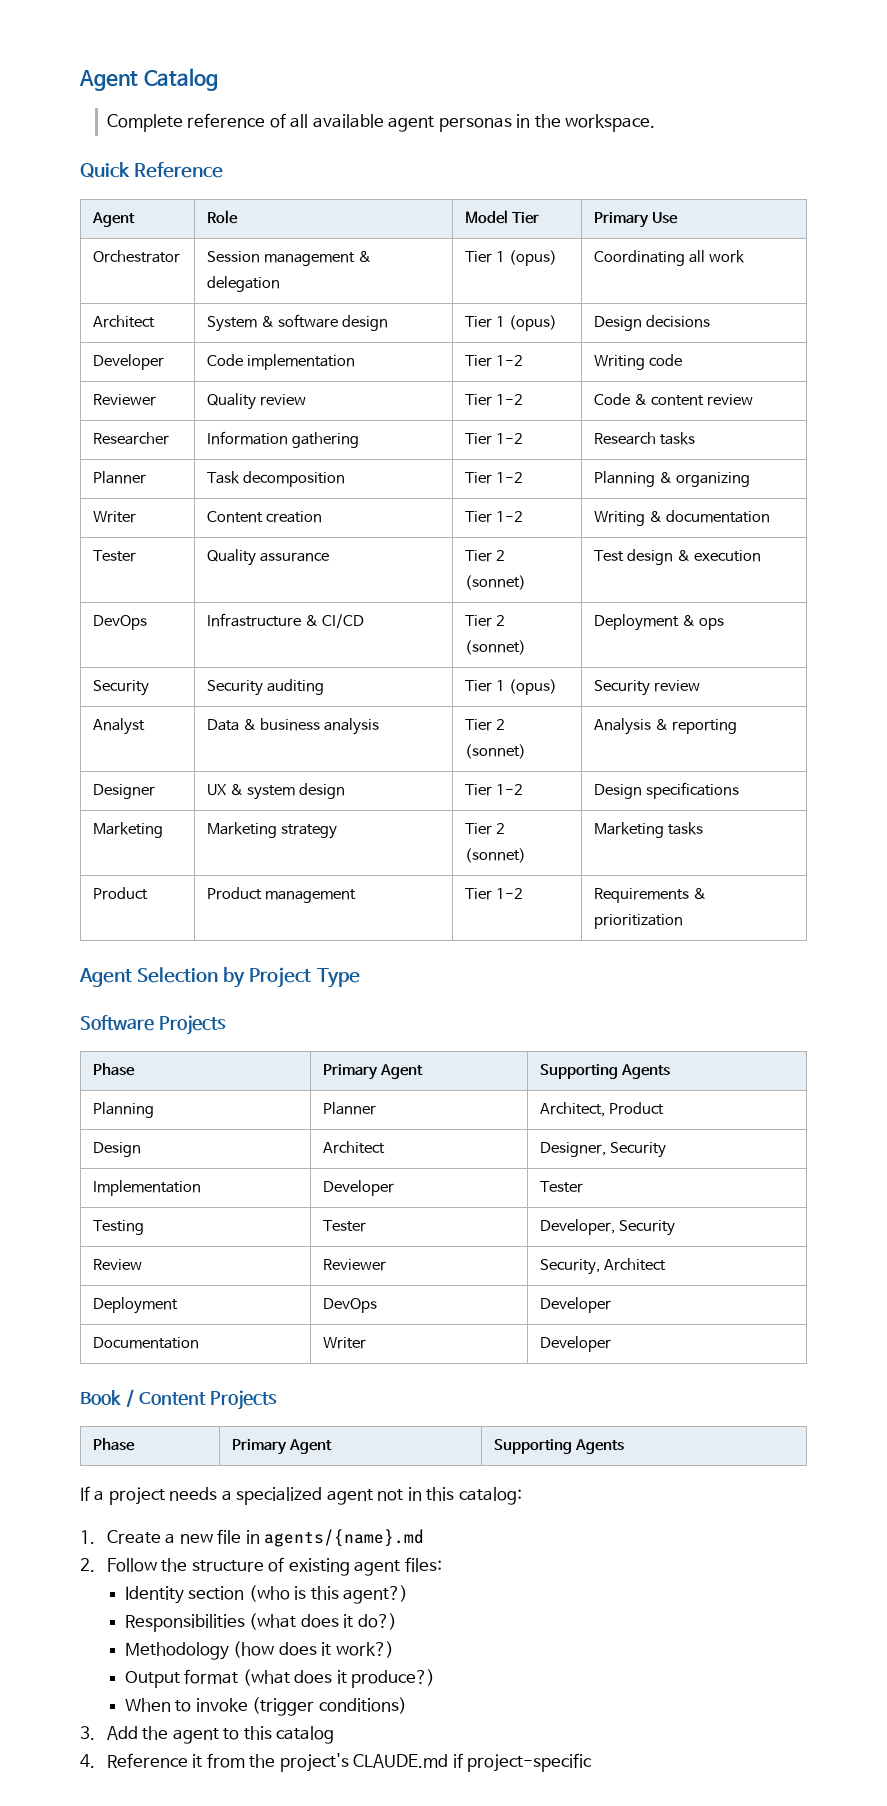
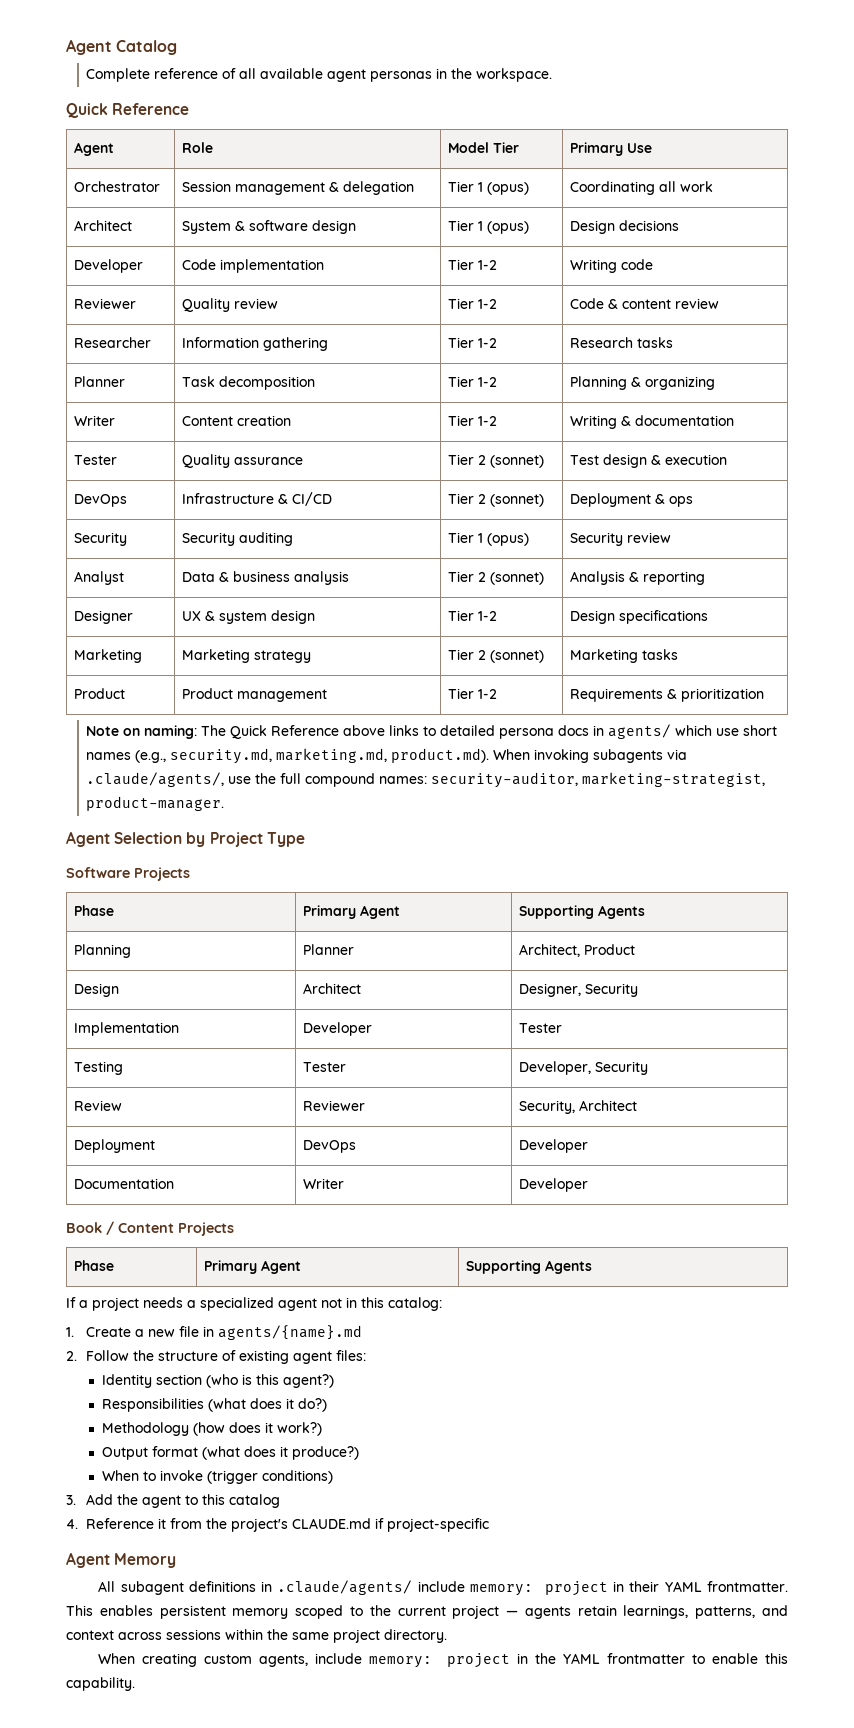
+ Note on naming: The Quick Reference above links to detailed persona docs in agents/ which use short names (e.g., security.md, marketing.md, product.md). When invoking subagents via .claude/agents/, use the full compound names: security-auditor, marketing-strategist, product-manager.
+ Agent Memory
+ All subagent definitions in .claude/agents/ include memory: project in their YAML frontmatter. This enables persistent memory scoped to the current project — agents retain learnings, patterns, and context across sessions within the same project directory.
+ When creating custom agents, include memory: project in the YAML frontmatter to enable this capability.

